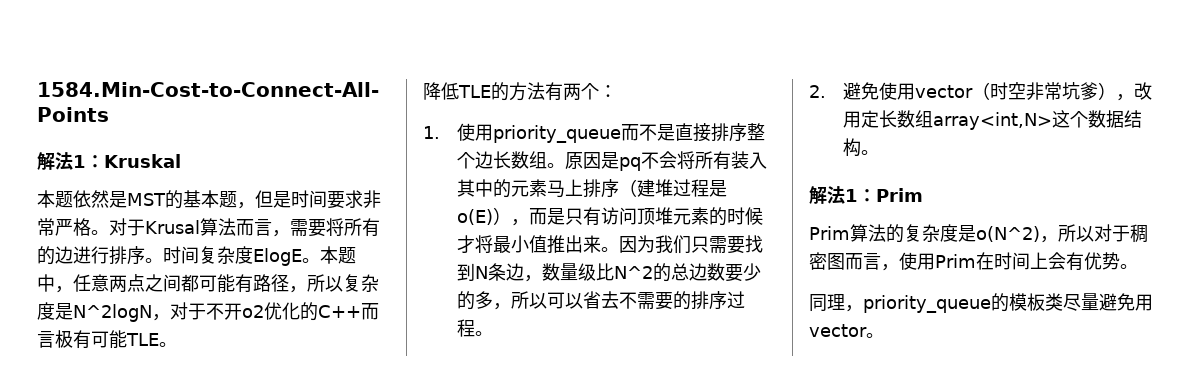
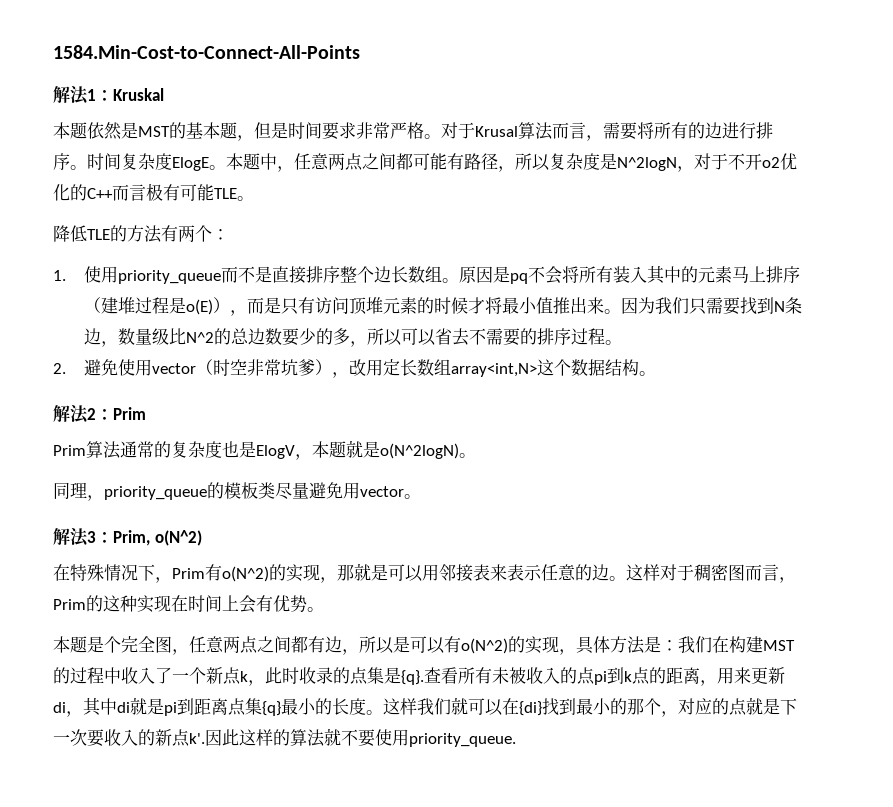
- 解法1：Prim
+ 解法2：Prim
- Prim算法的复杂度是o(N^2)，所以对于稠密图而言，使用Prim在时间上会有优势。
+ Prim算法通常的复杂度也是ElogV，本题就是o(N^2logN)。
+ 解法3：Prim, o(N^2)
+ 在特殊情况下，Prim有o(N^2)的实现，那就是可以用邻接表来表示任意的边。这样对于稠密图而言，Prim的这种实现在时间上会有优势。
+ 本题是个完全图，任意两点之间都有边，所以是可以有o(N^2)的实现，具体方法是：我们在构建MST的过程中收入了一个新点k，此时收录的点集是{q}.查看所有未被收入的点pi到k点的距离，用来更新di，其中di就是pi到距离点集{q}最小的长度。这样我们就可以在{di}找到最小的那个，对应的点就是下一次要收入的新点k'.因此这样的算法就不要使用priority_queue.

